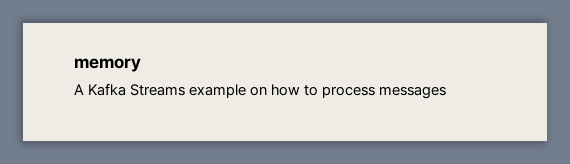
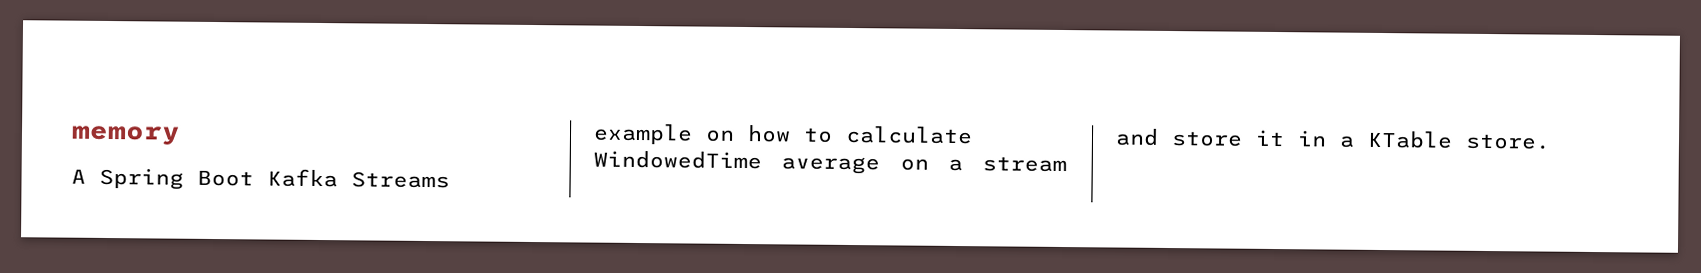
- A Kafka Streams example on how to process messages
+ A Spring Boot Kafka Streams example on how to calculate WindowedTime average on a stream and store it in a KTable store.

